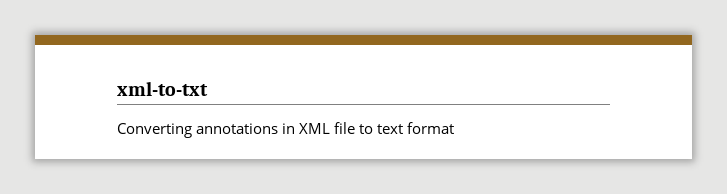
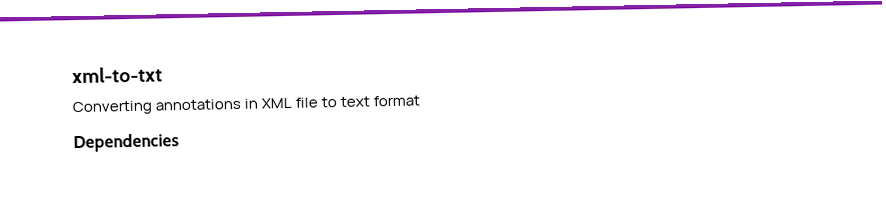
+ Dependencies

